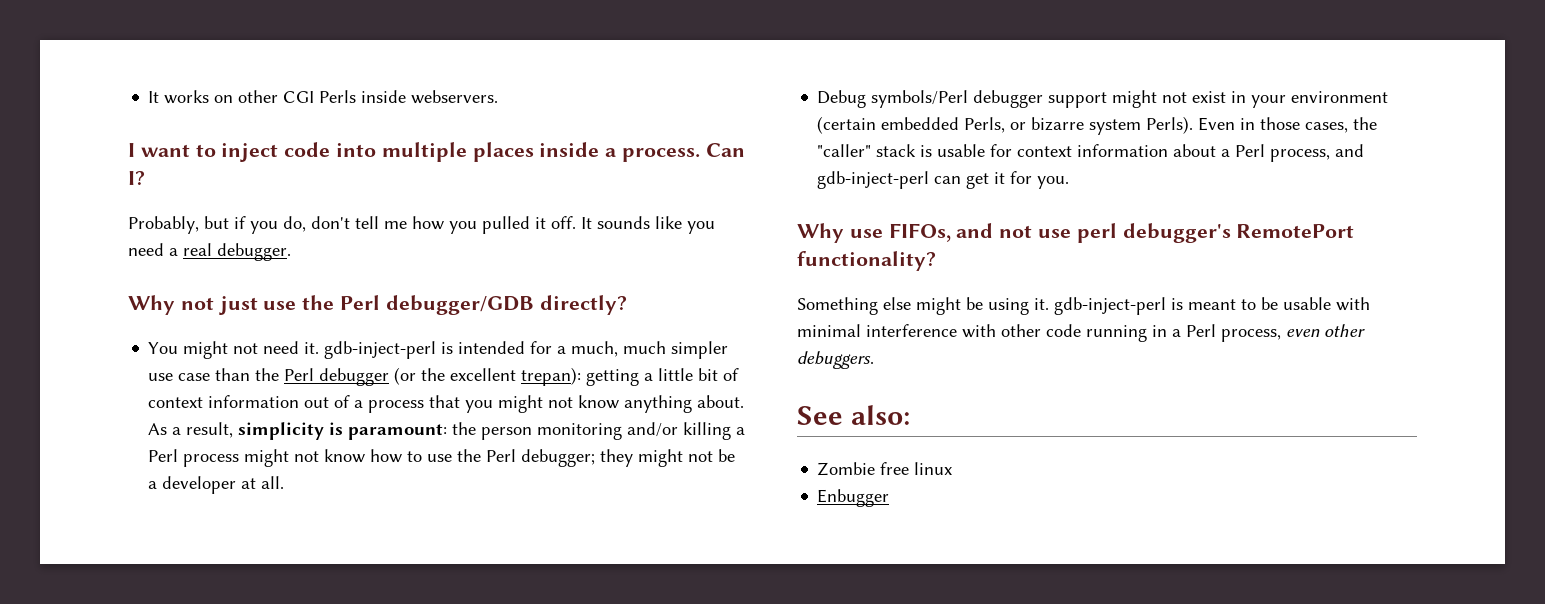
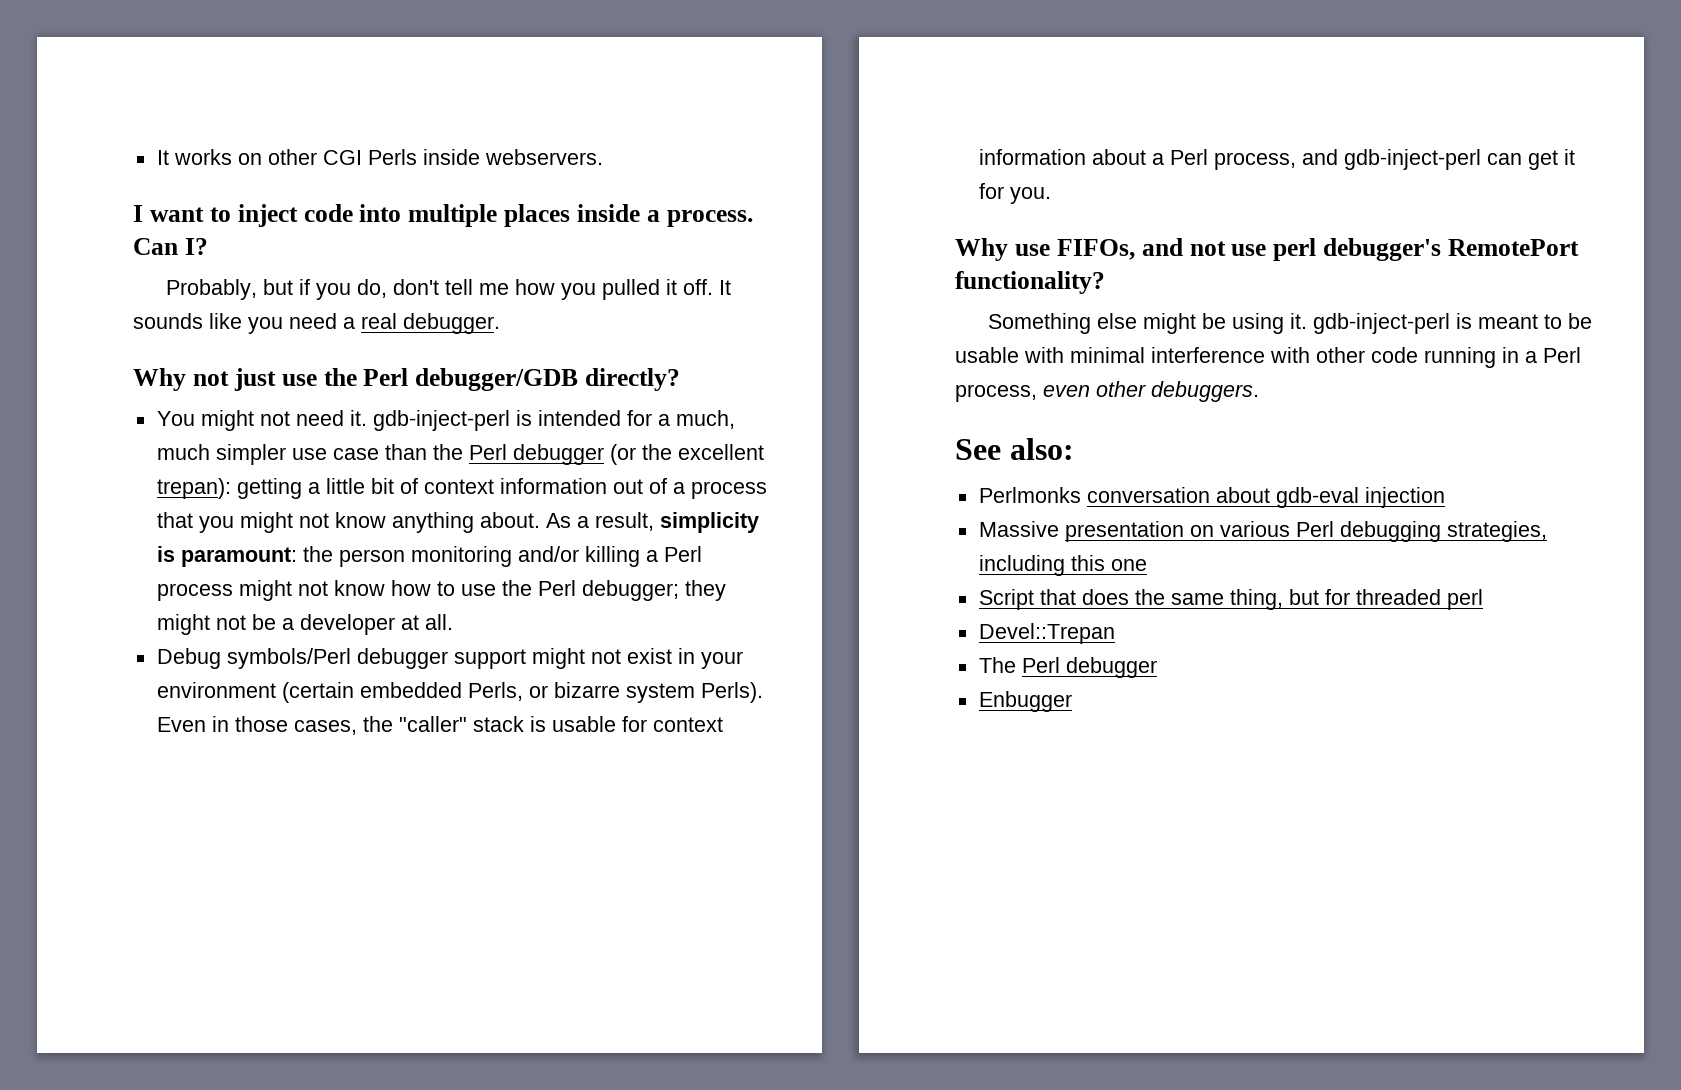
- Zombie free linux
+ Perlmonks conversation about gdb-eval injection
+ Massive presentation on various Perl debugging strategies, including this one
+ Script that does the same thing, but for threaded perl
+ Devel::Trepan
+ The Perl debugger

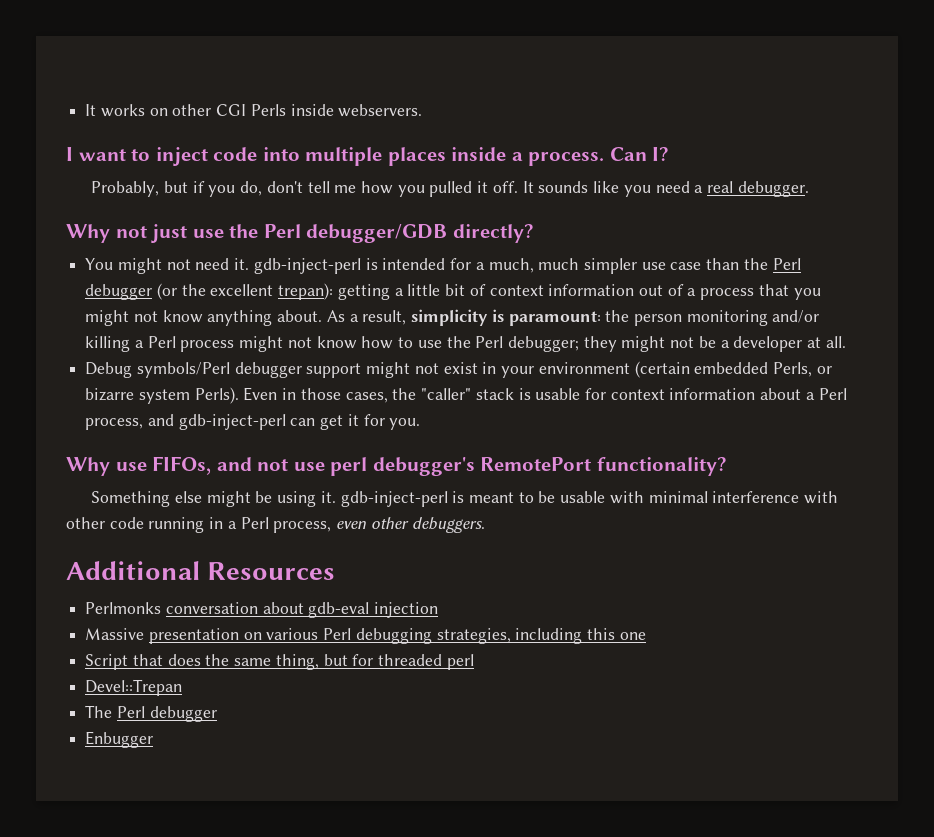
- See also:
+ Additional Resources

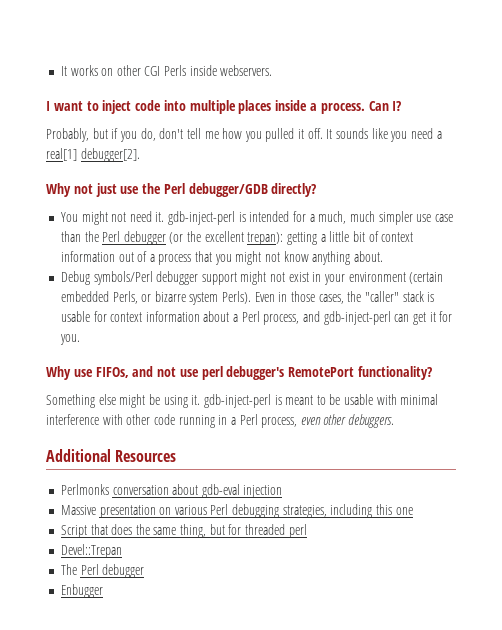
- It sounds like you need a real debugger.
+ It sounds like you need a real[1] debugger[2].
- As a result, simplicity is paramount: the person monitoring and/or killing a Perl process might not know how to use the Perl debugger; they might not be a developer at all.

